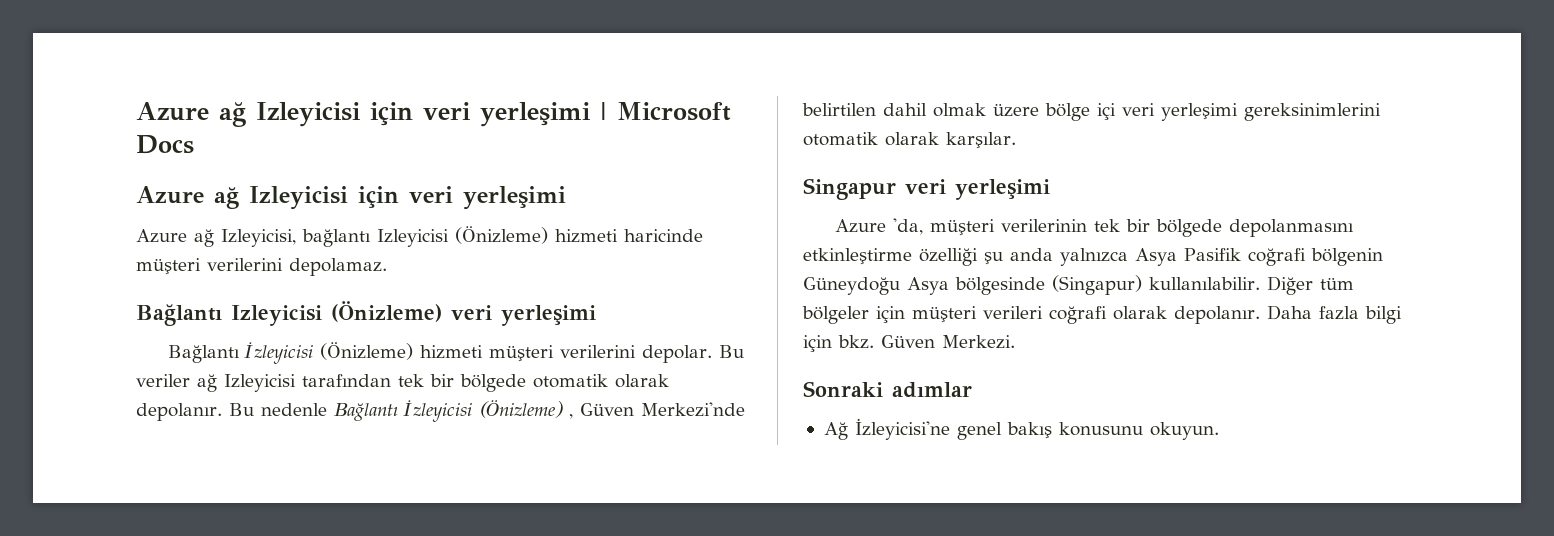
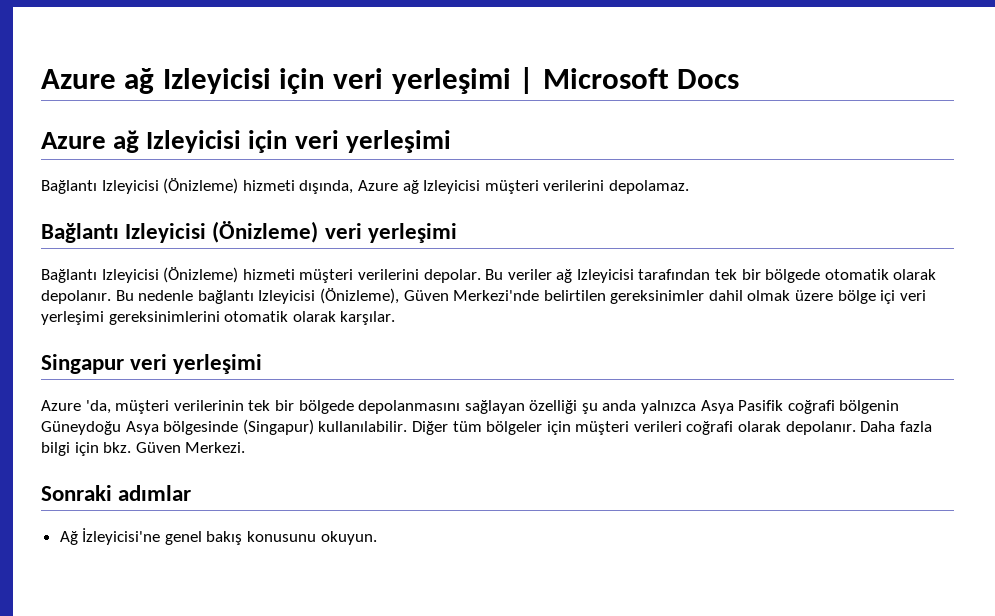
- Azure ağ Izleyicisi, bağlantı Izleyicisi (Önizleme) hizmeti haricinde müşteri verilerini depolamaz.
+ Bağlantı Izleyicisi (Önizleme) hizmeti dışında, Azure ağ Izleyicisi müşteri verilerini depolamaz.
- Bağlantı İzleyicisi (Önizleme) hizmeti müşteri verilerini depolar.
+ Bağlantı Izleyicisi (Önizleme) hizmeti müşteri verilerini depolar.
- Bu nedenle Bağlantı İzleyicisi (Önizleme) , Güven Merkezi'nde belirtilen dahil olmak üzere bölge içi veri yerleşimi gereksinimlerini otomatik olarak karşılar.
+ Bu nedenle bağlantı Izleyicisi (Önizleme), Güven Merkezi'nde belirtilen gereksinimler dahil olmak üzere bölge içi veri yerleşimi gereksinimlerini otomatik olarak karşılar.
- Azure 'da, müşteri verilerinin tek bir bölgede depolanmasını etkinleştirme özelliği şu anda yalnızca Asya Pasifik coğrafi bölgenin Güneydoğu Asya bölgesinde (Singapur) kullanılabilir.
+ Azure 'da, müşteri verilerinin tek bir bölgede depolanmasını sağlayan özelliği şu anda yalnızca Asya Pasifik coğrafi bölgenin Güneydoğu Asya bölgesinde (Singapur) kullanılabilir.

